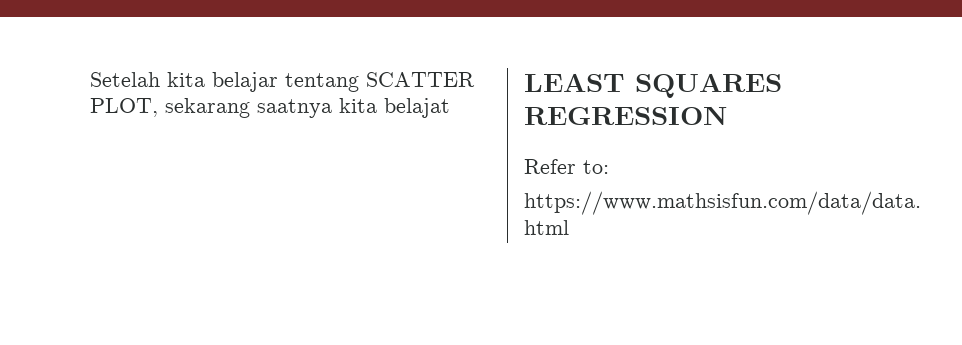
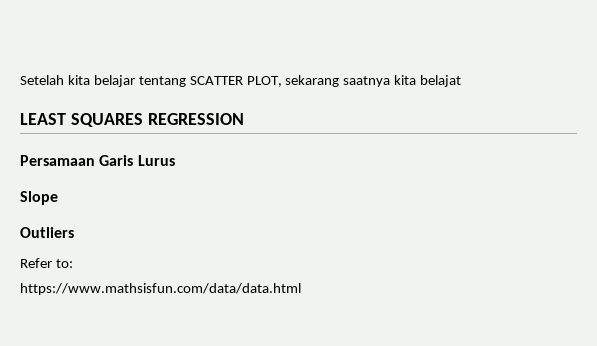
+ Persamaan Garis Lurus
+ Slope
+ Outliers

